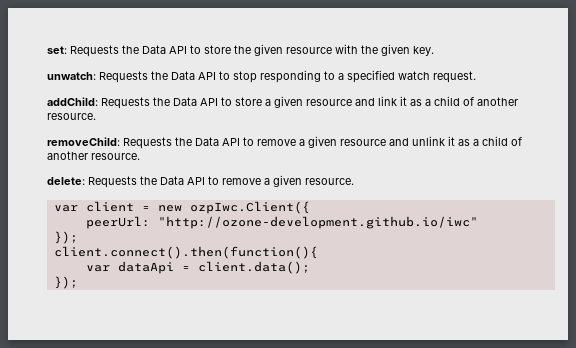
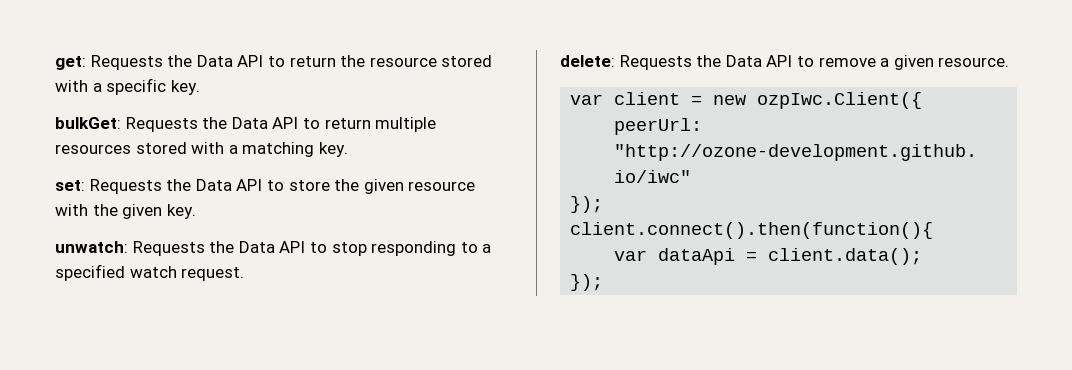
+ get: Requests the Data API to return the resource stored with a specific key.
+ bulkGet: Requests the Data API to return multiple resources stored with a matching key.
- addChild: Requests the Data API to store a given resource and link it as a child of another resource.
- removeChild: Requests the Data API to remove a given resource and unlink it as a child of another resource.

